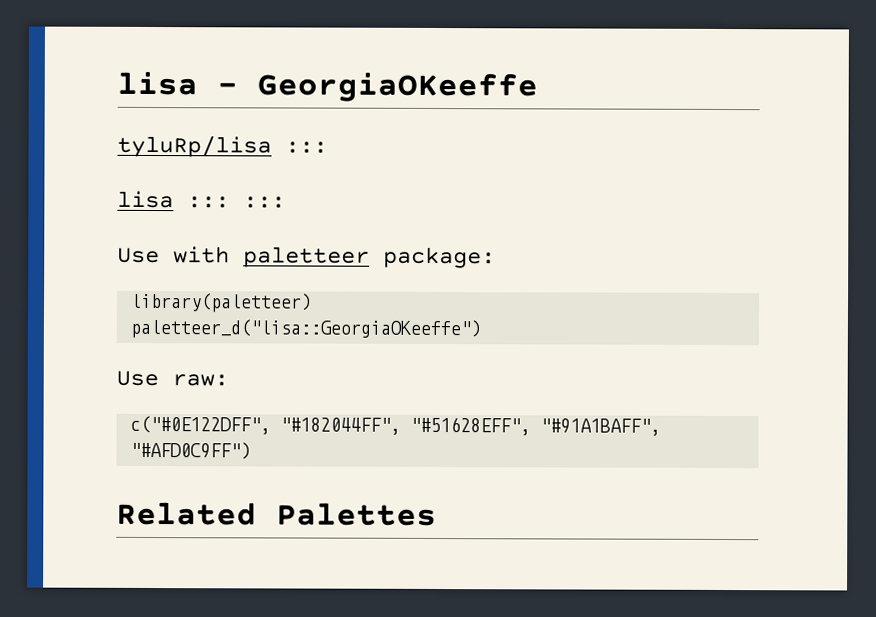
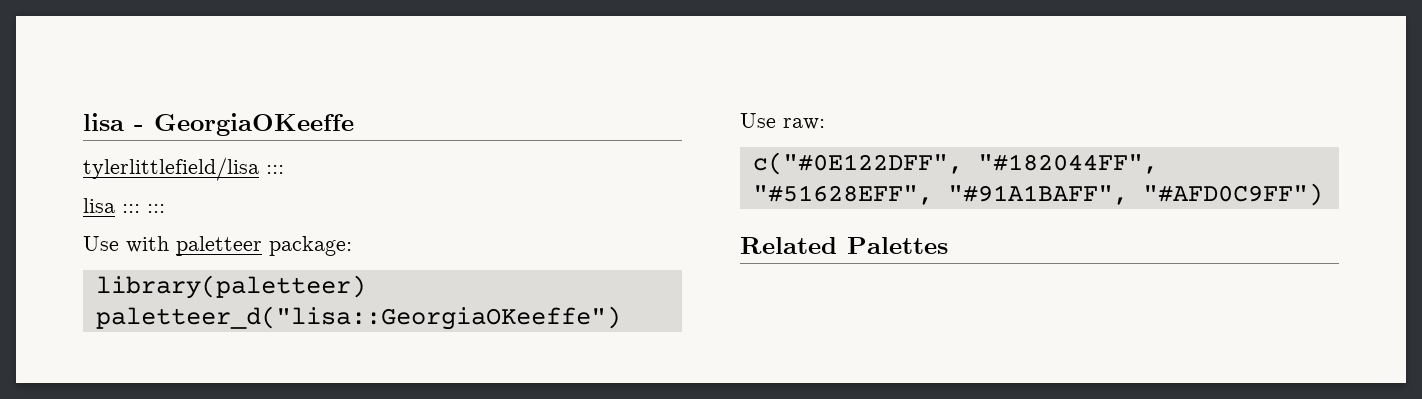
- tyluRp/lisa :::
+ tylerlittlefield/lisa :::

